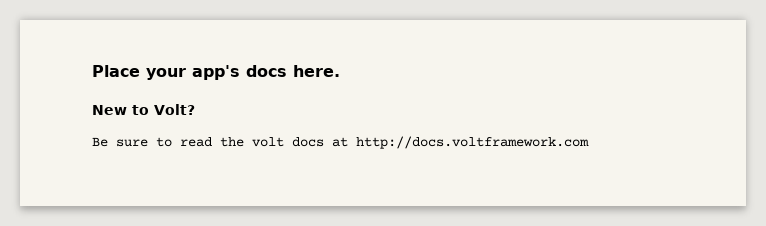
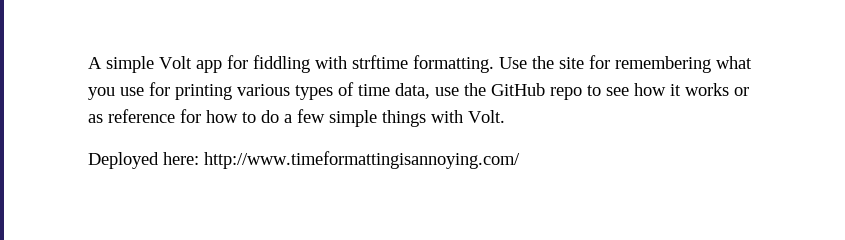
- Place your app's docs here.
- New to Volt?
- Be sure to read the volt docs at http://docs.voltframework.com
+ A simple Volt app for fiddling with strftime formatting. Use the site for remembering what you use for printing various types of time data, use the GitHub repo to see how it works or as reference for how to do a few simple things with Volt.
+ Deployed here: http://www.timeformattingisannoying.com/

